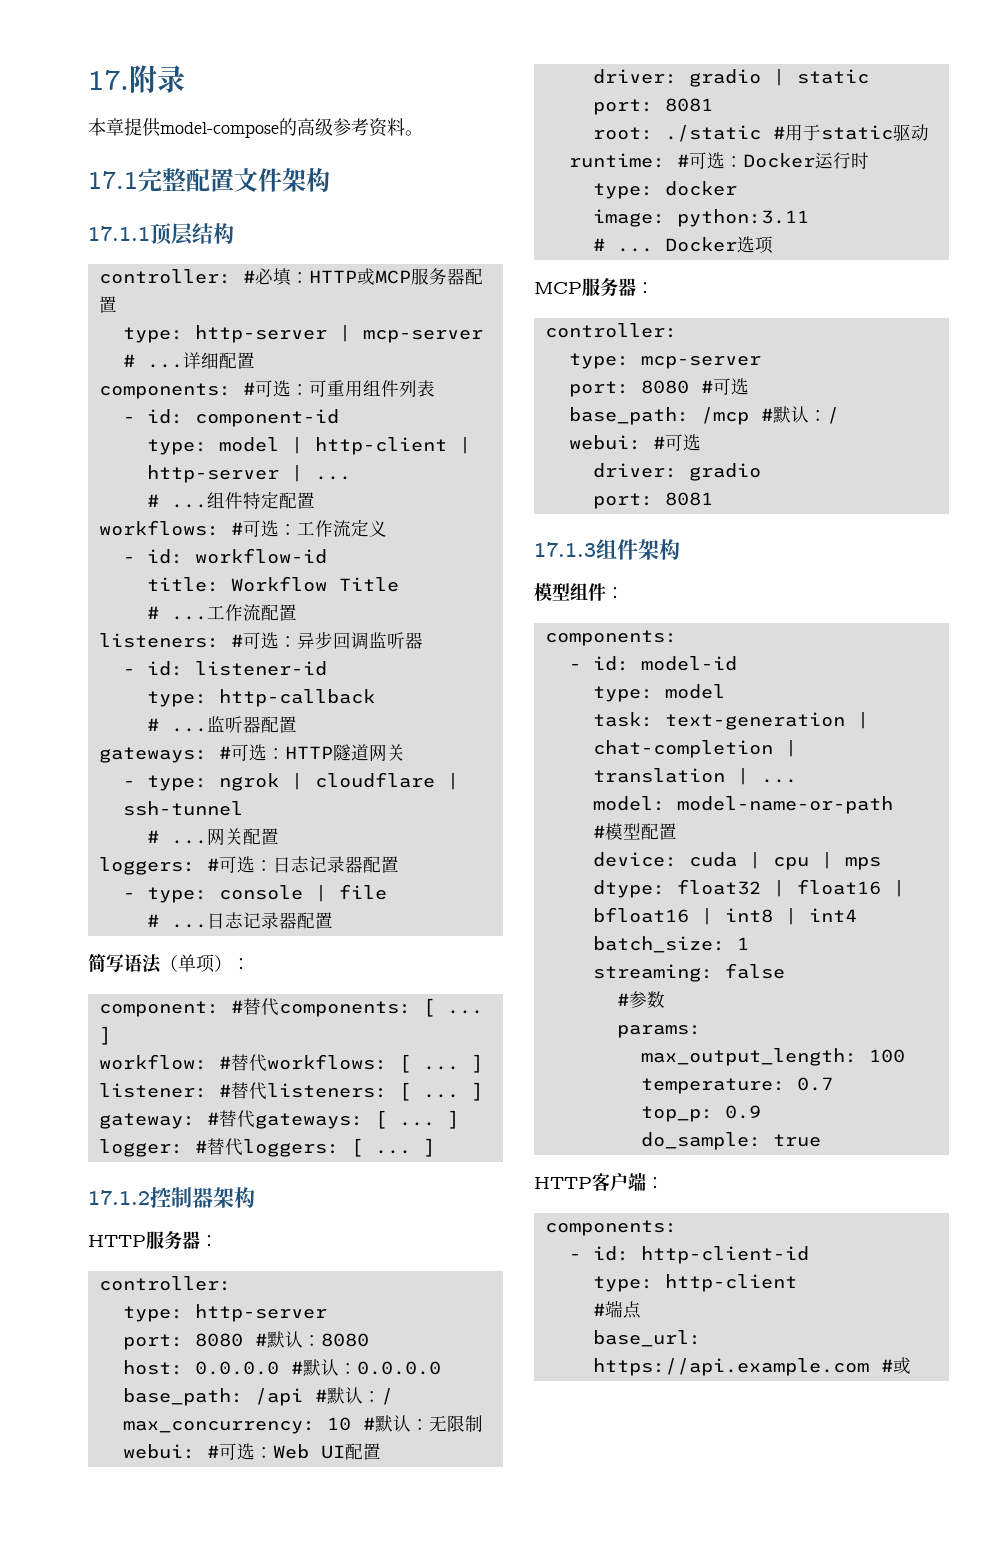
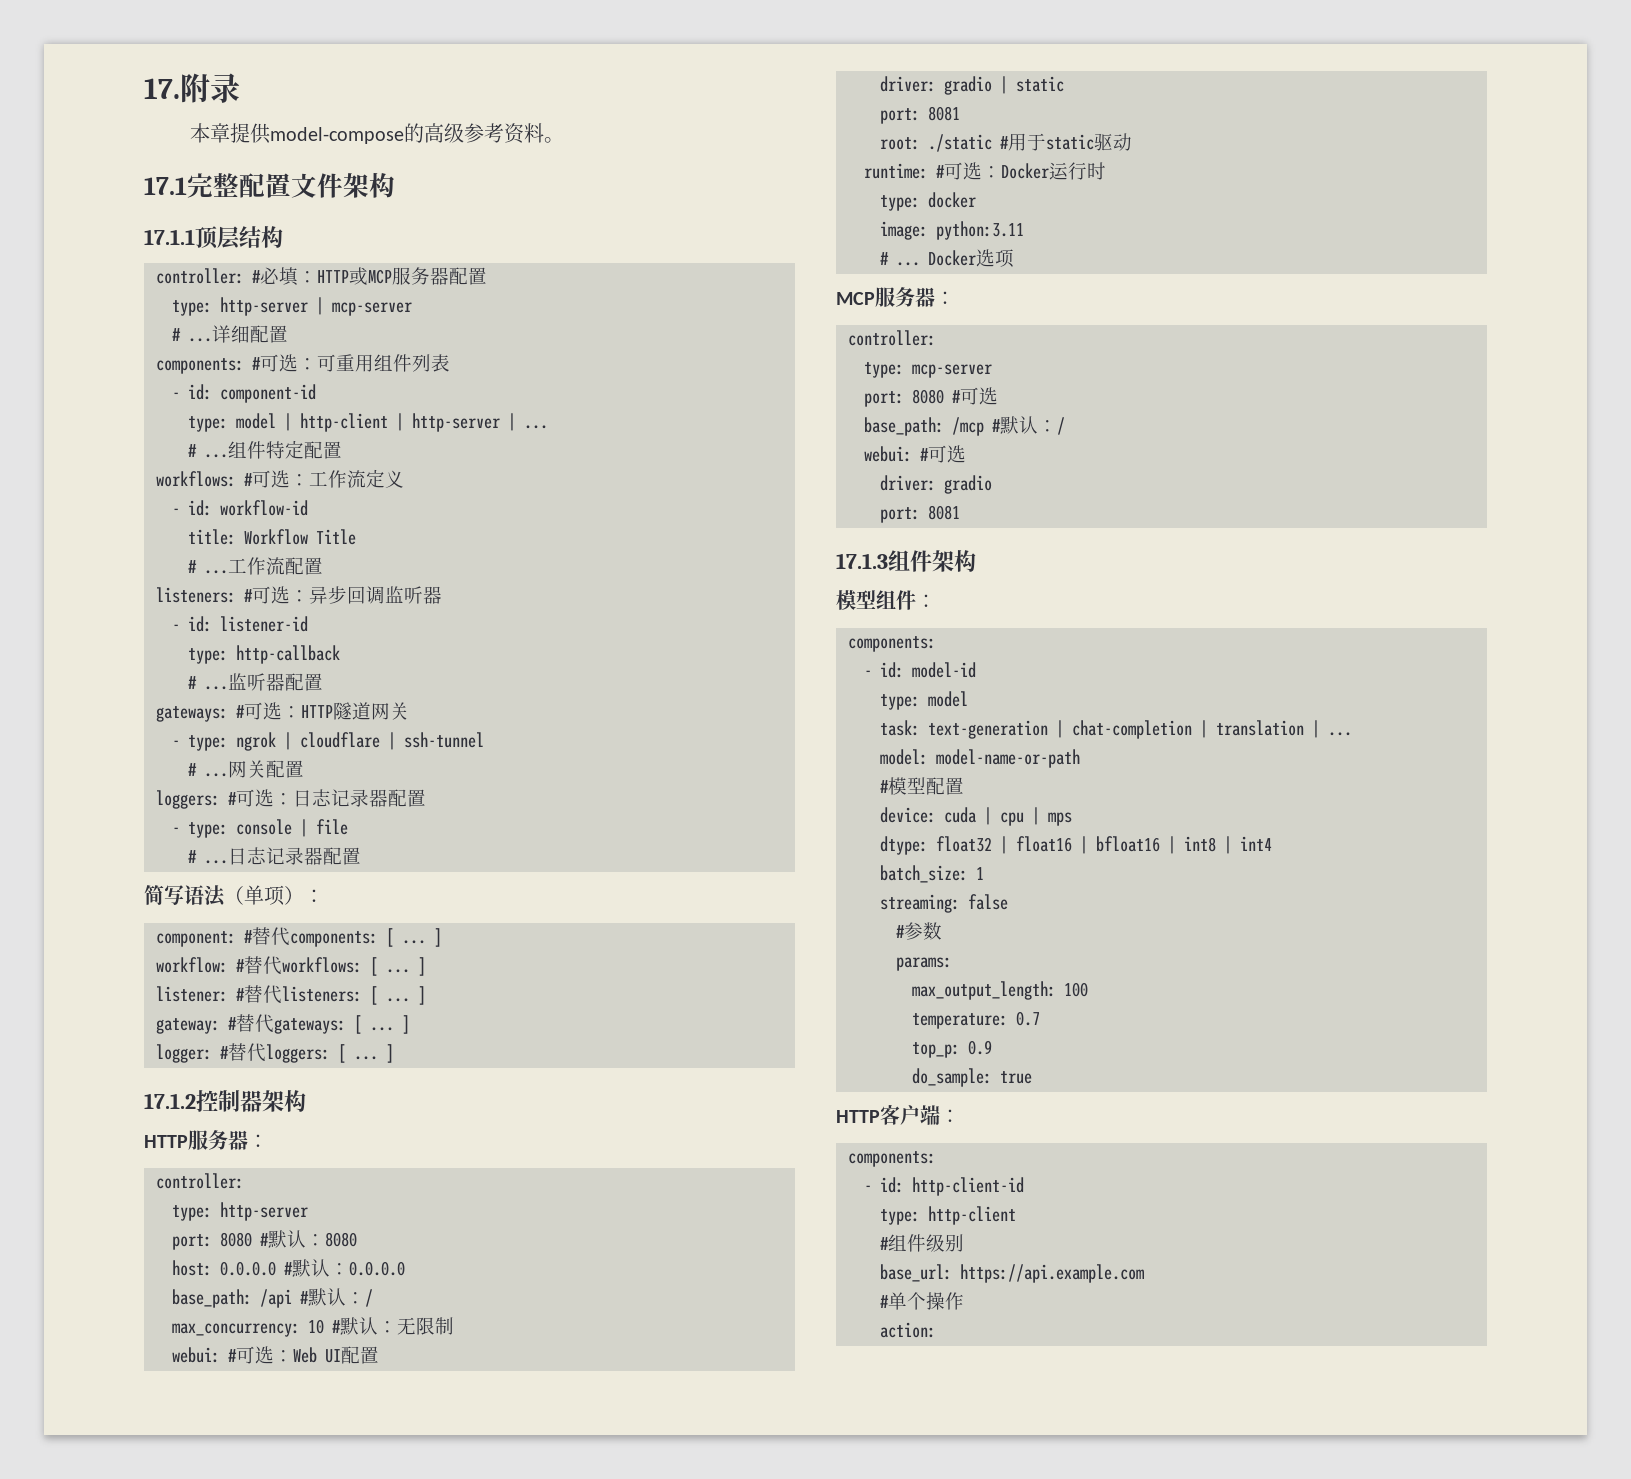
- #端点
+ #组件级别
- base_url: https://api.example.com #或
+ base_url: https://api.example.com
+ #单个操作
+ action:

